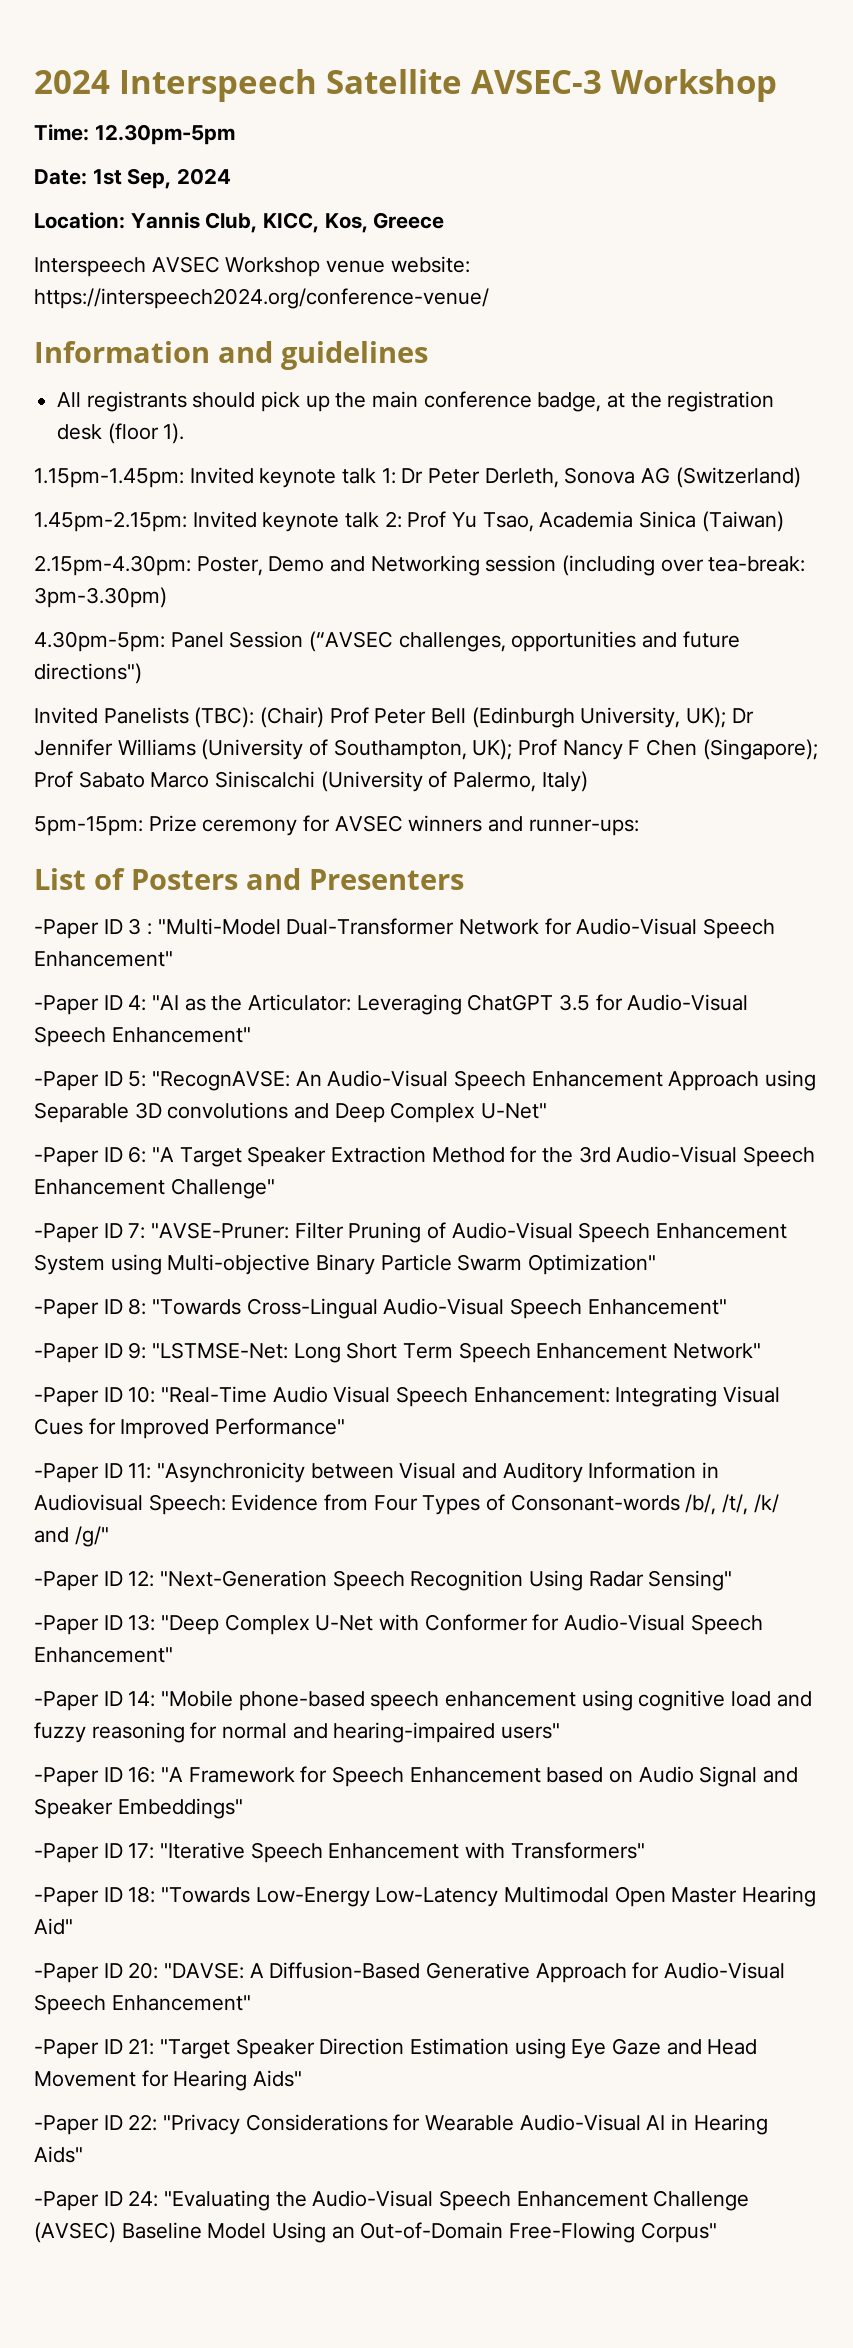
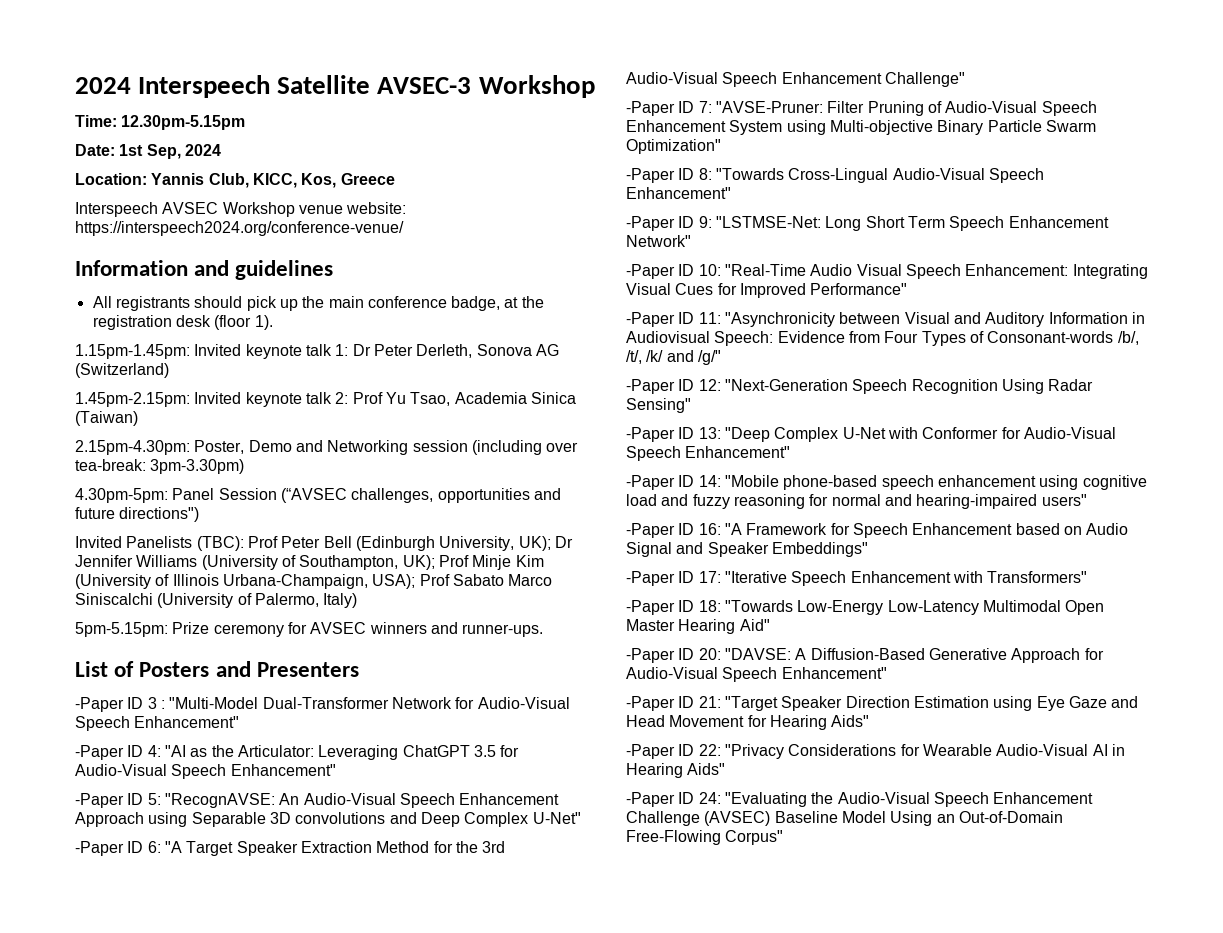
- Time: 12.30pm-5pm
+ Time: 12.30pm-5.15pm
- Invited Panelists (TBC): (Chair) Prof Peter Bell (Edinburgh University, UK); Dr Jennifer Williams (University of Southampton, UK); Prof Nancy F Chen (Singapore); Prof Sabato Marco Siniscalchi (University of Palermo, Italy)
+ Invited Panelists (TBC): Prof Peter Bell (Edinburgh University, UK); Dr Jennifer Williams (University of Southampton, UK); Prof Minje Kim (University of Illinois Urbana-Champaign, USA); Prof Sabato Marco Siniscalchi (University of Palermo, Italy)
- 5pm-15pm: Prize ceremony for AVSEC winners and runner-ups:
+ 5pm-5.15pm: Prize ceremony for AVSEC winners and runner-ups.

